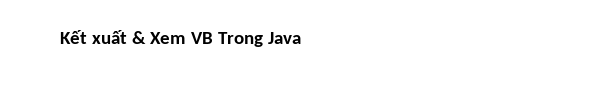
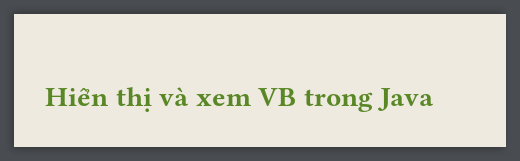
- Kết xuất & Xem VB Trong Java
+ Hiển thị và xem VB trong Java

